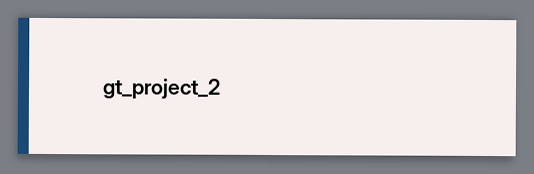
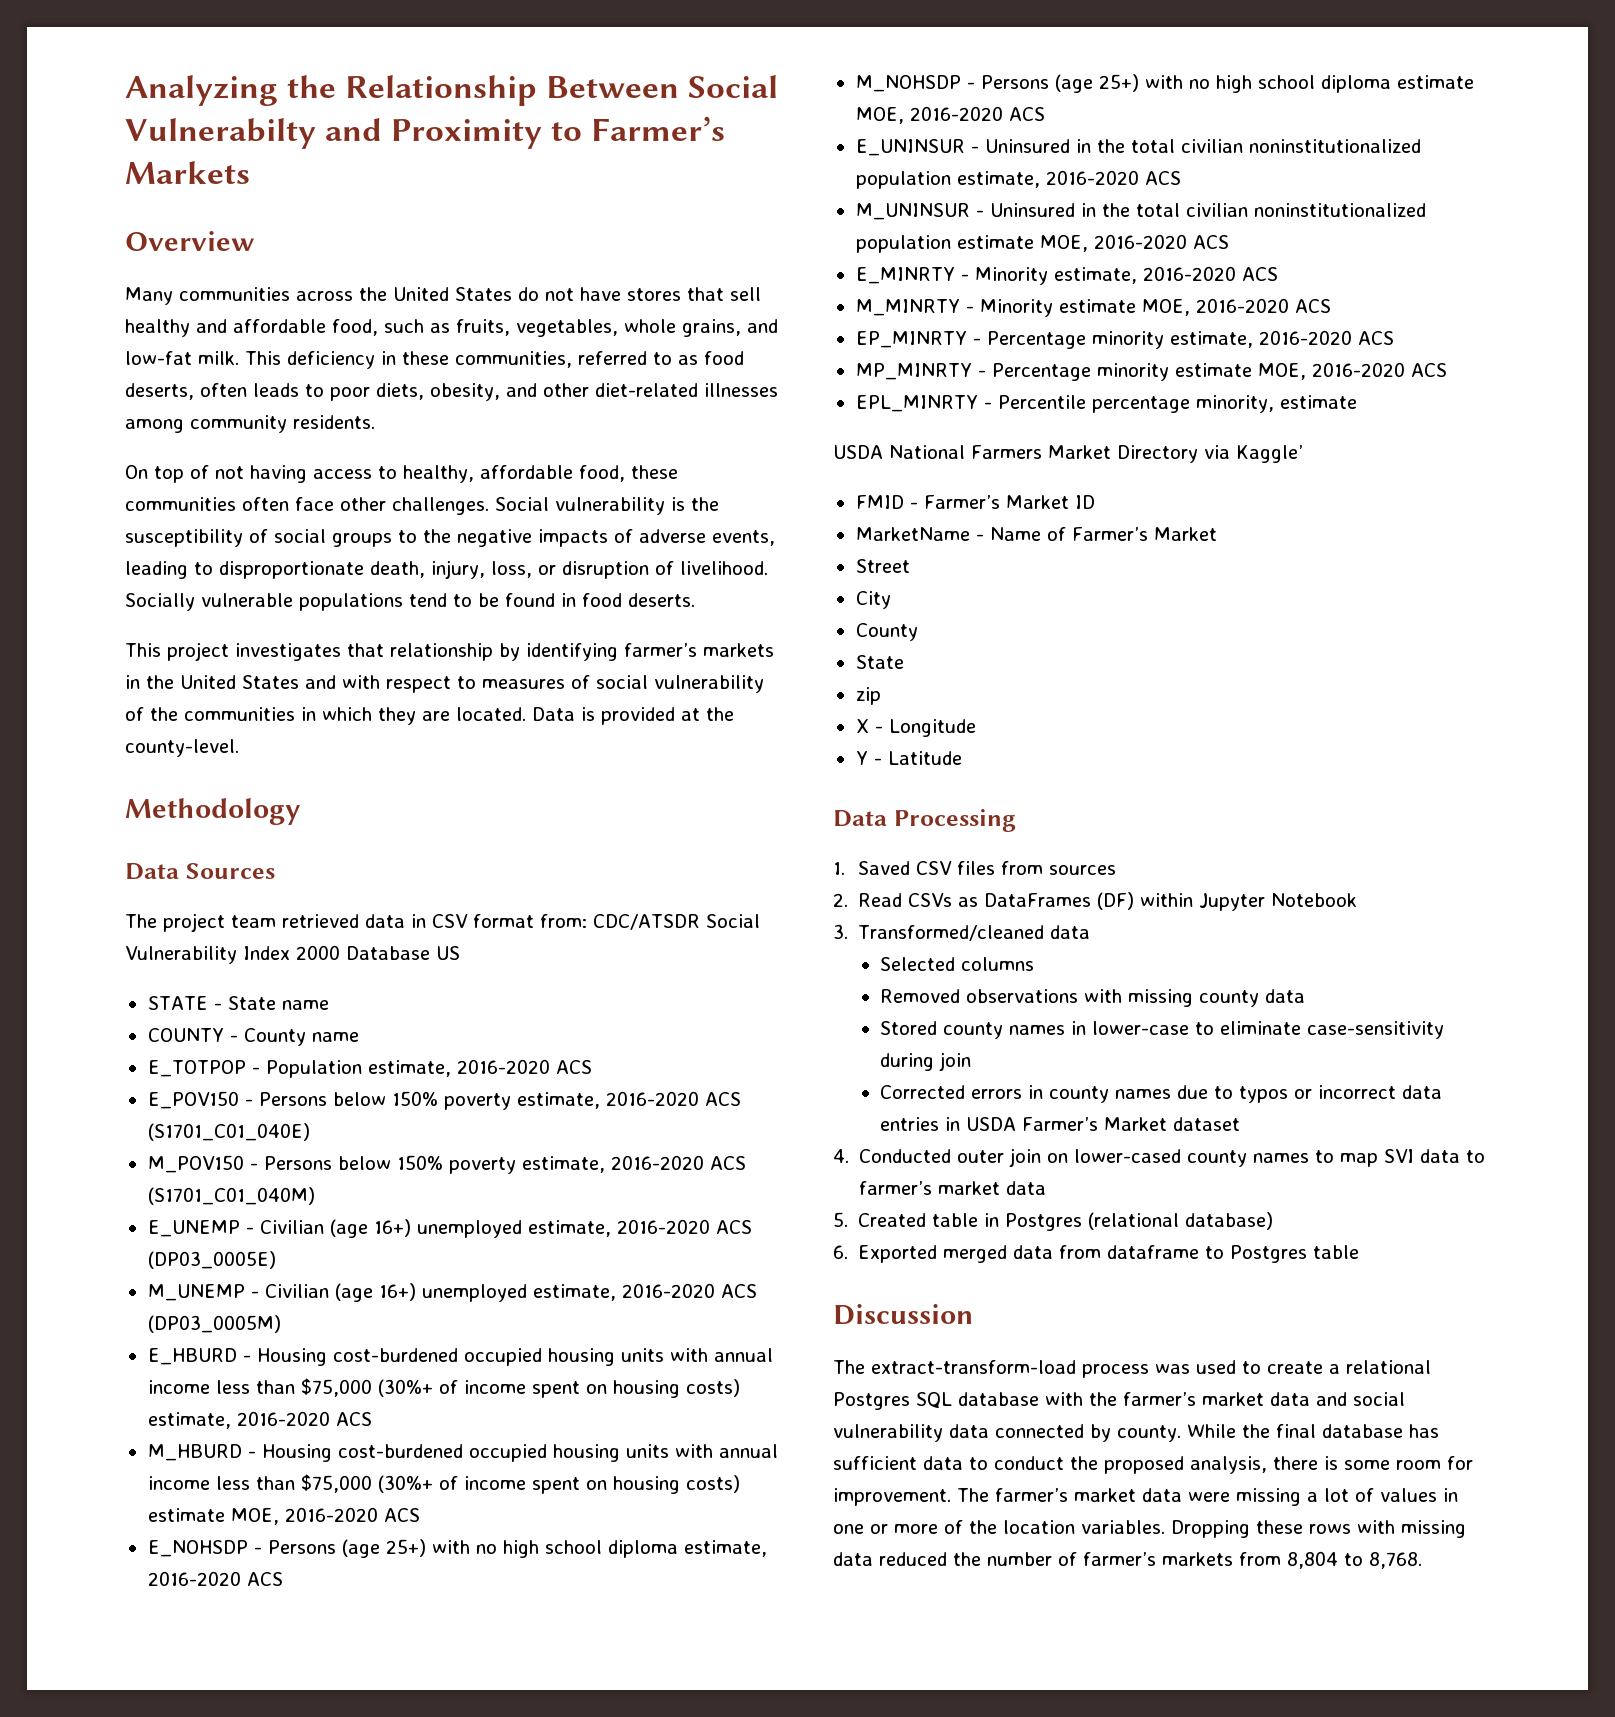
- gt_project_2
+ Analyzing the Relationship Between Social Vulnerabilty and Proximity to Farmer’s Markets
+ Overview
+ Many communities across the United States do not have stores that sell healthy and affordable food, such as fruits, vegetables, whole grains, and low-fat milk. This deficiency in these communities, referred to as food deserts, often leads to poor diets, obesity, and other diet-related illnesses among community residents.
+ On top of not having access to healthy, affordable food, these communities often face other challenges. Social vulnerability is the susceptibility of social groups to the negative impacts of adverse events, leading to disproportionate death, injury, loss, or disruption of livelihood. Socially vulnerable populations tend to be found in food deserts.
+ This project investigates that relationship by identifying farmer’s markets in the United States and with respect to measures of social vulnerability of the communities in which they are located. Data is provided at the county-level.
+ Methodology
+ Data Sources
+ The project team retrieved data in CSV format from: CDC/ATSDR Social Vulnerability Index 2000 Database US
+ STATE - State name
+ COUNTY - County name
+ E_TOTPOP - Population estimate, 2016-2020 ACS
+ E_POV150 - Persons below 150% poverty estimate, 2016-2020 ACS (S1701_C01_040E)
+ M_POV150 - Persons below 150% poverty estimate, 2016-2020 ACS (S1701_C01_040M)
+ E_UNEMP - Civilian (age 16+) unemployed estimate, 2016-2020 ACS (DP03_0005E)
+ M_UNEMP - Civilian (age 16+) unemployed estimate, 2016-2020 ACS (DP03_0005M)
+ E_HBURD - Housing cost-burdened occupied housing units with annual income less than $75,000 (30%+ of income spent on housing costs) estimate, 2016-2020 ACS
+ M_HBURD - Housing cost-burdened occupied housing units with annual income less than $75,000 (30%+ of income spent on housing costs) estimate MOE, 2016-2020 ACS
+ E_NOHSDP - Persons (age 25+) with no high school diploma estimate, 2016-2020 ACS
+ M_NOHSDP - Persons (age 25+) with no high school diploma estimate MOE, 2016-2020 ACS
+ E_UNINSUR - Uninsured in the total civilian noninstitutionalized population estimate, 2016-2020 ACS
+ M_UNINSUR - Uninsured in the total civilian noninstitutionalized population estimate MOE, 2016-2020 ACS
+ E_MINRTY - Minority estimate, 2016-2020 ACS
+ M_MINRTY - Minority estimate MOE, 2016-2020 ACS
+ EP_MINRTY - Percentage minority estimate, 2016-2020 ACS
+ MP_MINRTY - Percentage minority estimate MOE, 2016-2020 ACS
+ EPL_MINRTY - Percentile percentage minority, estimate
+ USDA National Farmers Market Directory via Kaggle’
+ FMID - Farmer’s Market ID
+ MarketName - Name of Farmer’s Market
+ Street
+ City
+ County
+ State
+ zip
+ X - Longitude
+ Y - Latitude
+ Data Processing
+ 1. Saved CSV files from sources
+ 2. Read CSVs as DataFrames (DF) within Jupyter Notebook
+ 3. Transformed/cleaned data
+ Selected columns
+ Removed observations with missing county data
+ Stored county names in lower-case to eliminate case-sensitivity during join
+ Corrected errors in county names due to typos or incorrect data entries in USDA Farmer’s Market dataset
+ 4. Conducted outer join on lower-cased county names to map SVI data to farmer’s market data
+ 5. Created table in Postgres (relational database)
+ 6. Exported merged data from dataframe to Postgres table
+ Discussion
+ The extract-transform-load process was used to create a relational Postgres SQL database with the farmer’s market data and social vulnerability data connected by county. While the final database has sufficient data to conduct the proposed analysis, there is some room for improvement. The farmer’s market data were missing a lot of values in one or more of the location variables. Dropping these rows with missing data reduced the number of farmer’s markets from 8,804 to 8,768.

